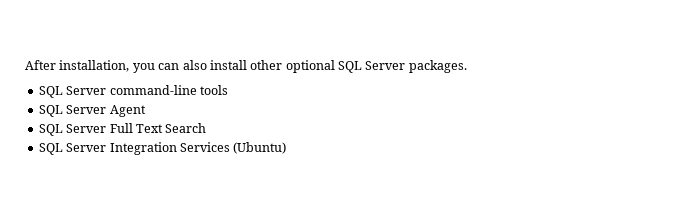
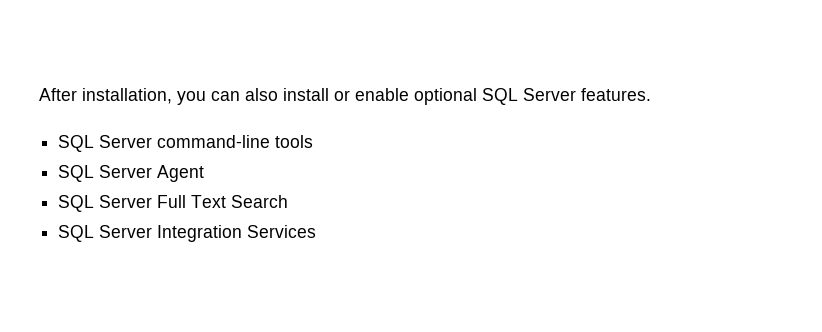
- After installation, you can also install other optional SQL Server packages.
+ After installation, you can also install or enable optional SQL Server features.
- SQL Server Integration Services (Ubuntu)
+ SQL Server Integration Services

